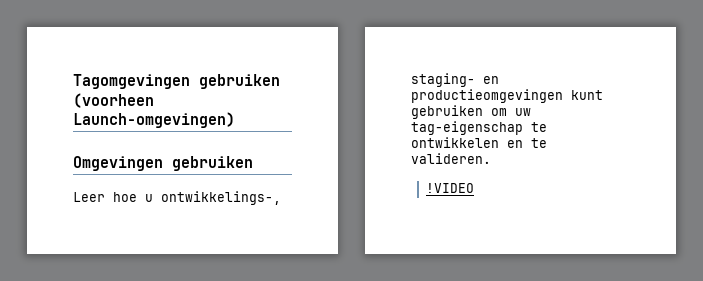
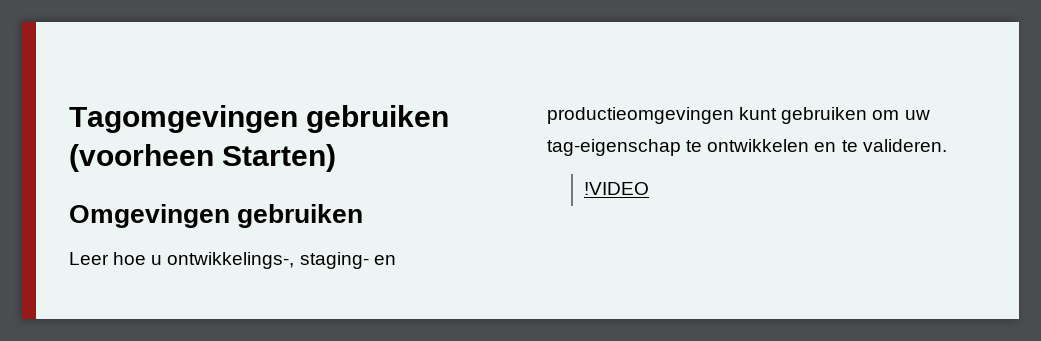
- Tagomgevingen gebruiken (voorheen Launch-omgevingen)
+ Tagomgevingen gebruiken (voorheen Starten)

